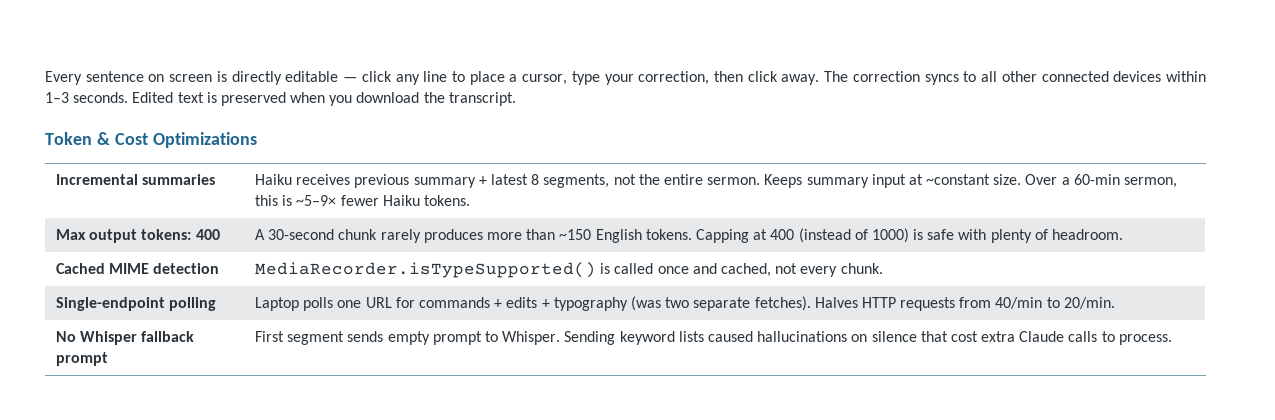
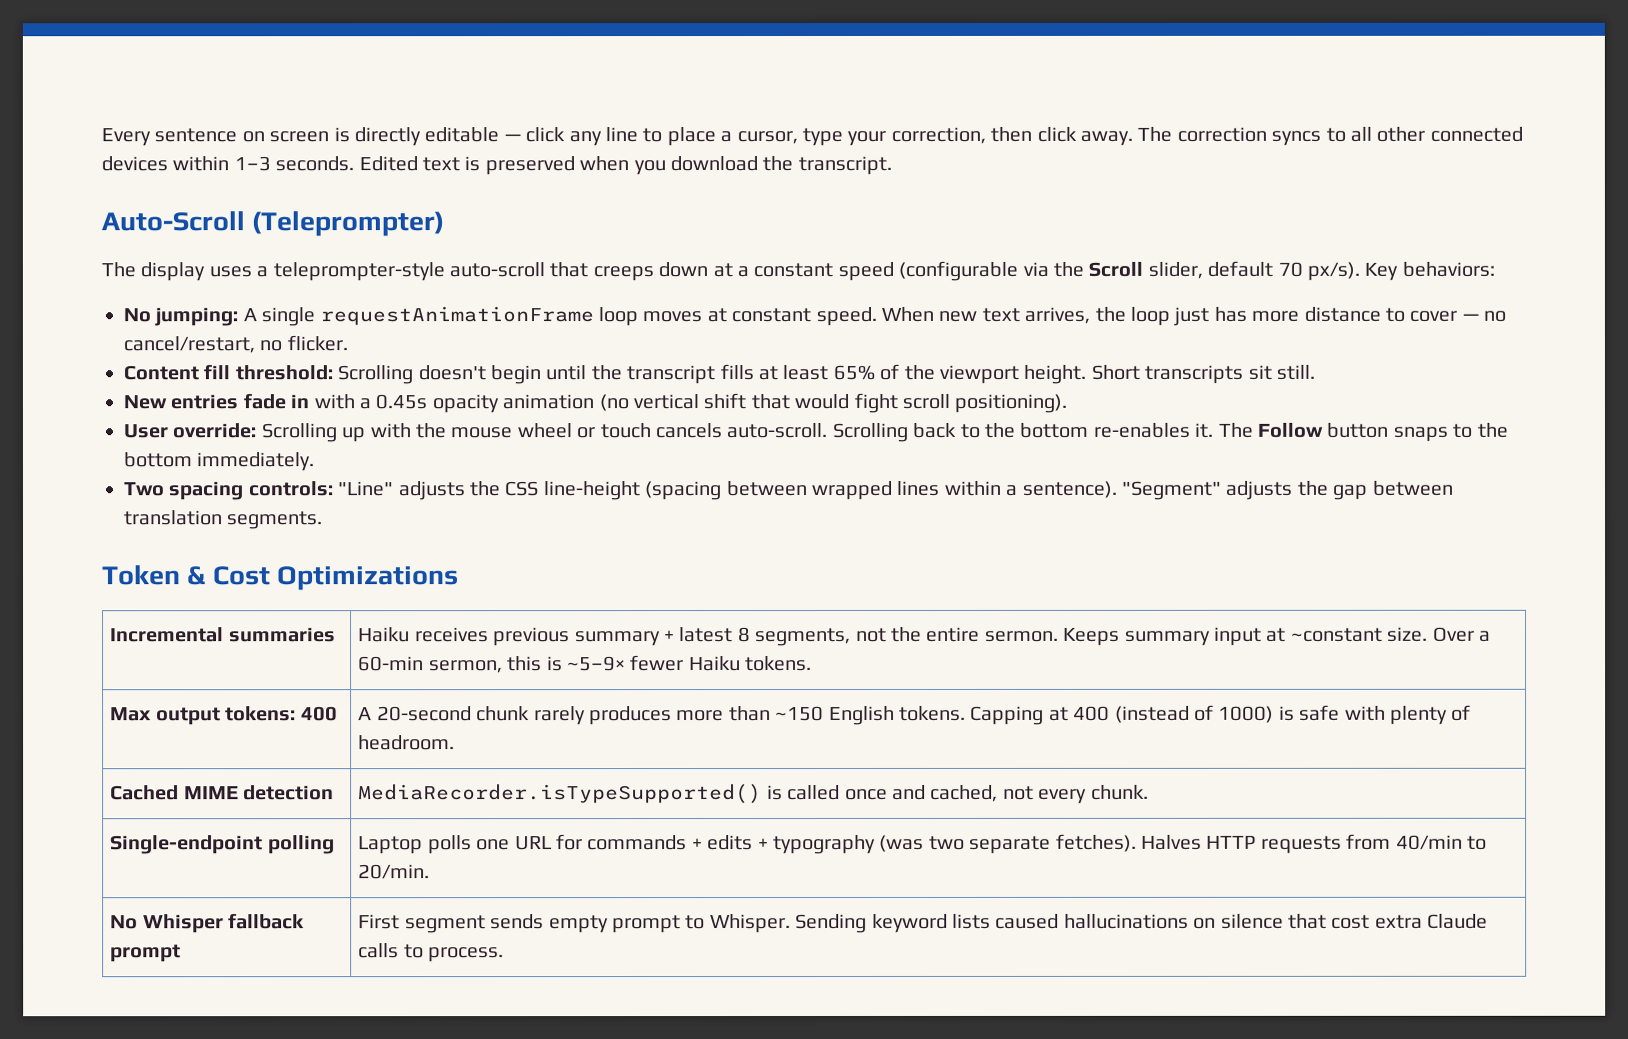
+ Auto-Scroll (Teleprompter)
+ The display uses a teleprompter-style auto-scroll that creeps down at a constant speed (configurable via the Scroll slider, default 70 px/s). Key behaviors:
+ No jumping: A single requestAnimationFrame loop moves at constant speed. When new text arrives, the loop just has more distance to cover — no cancel/restart, no flicker.
+ Content fill threshold: Scrolling doesn't begin until the transcript fills at least 65% of the viewport height. Short transcripts sit still.
+ New entries fade in with a 0.45s opacity animation (no vertical shift that would fight scroll positioning).
+ User override: Scrolling up with the mouse wheel or touch cancels auto-scroll. Scrolling back to the bottom re-enables it. The Follow button snaps to the bottom immediately.
+ Two spacing controls: "Line" adjusts the CSS line-height (spacing between wrapped lines within a sentence). "Segment" adjusts the gap between translation segments.
- Max output tokens: 400 | A 30-second chunk rarely produces more than ~150 English tokens. Capping at 400 (instead of 1000) is safe with plenty of headroom.
+ Max output tokens: 400 | A 20-second chunk rarely produces more than ~150 English tokens. Capping at 400 (instead of 1000) is safe with plenty of headroom.

